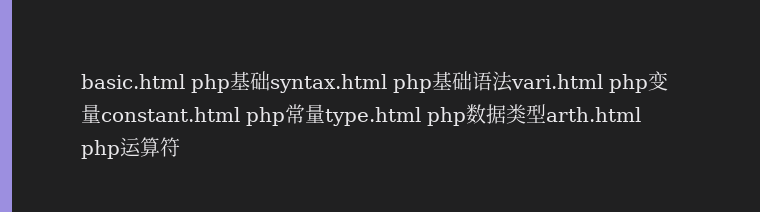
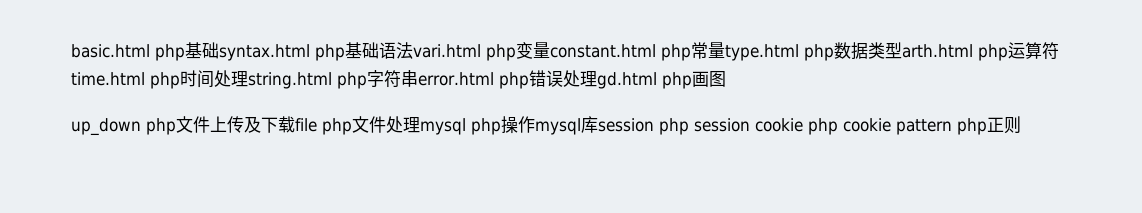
- basic.html php基础syntax.html php基础语法vari.html php变量constant.html php常量type.html php数据类型arth.html php运算符
+ basic.html php基础syntax.html php基础语法vari.html php变量constant.html php常量type.html php数据类型arth.html php运算符time.html php时间处理string.html php字符串error.html php错误处理gd.html php画图
+ up_down php文件上传及下载file php文件处理mysql php操作mysql库session php session cookie php cookie pattern php正则

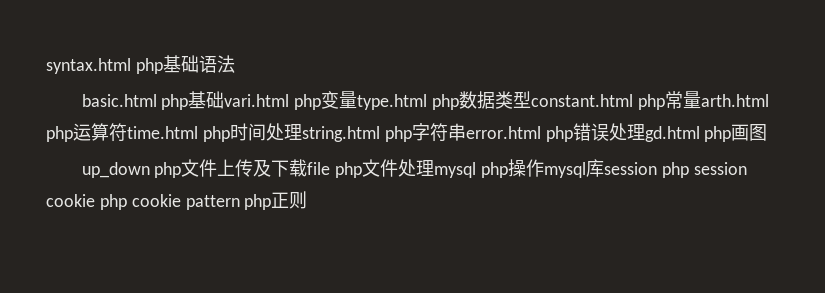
- basic.html php基础syntax.html php基础语法vari.html php变量constant.html php常量type.html php数据类型arth.html php运算符time.html php时间处理string.html php字符串error.html php错误处理gd.html php画图
+ syntax.html php基础语法
+ basic.html php基础vari.html php变量type.html php数据类型constant.html php常量arth.html php运算符time.html php时间处理string.html php字符串error.html php错误处理gd.html php画图

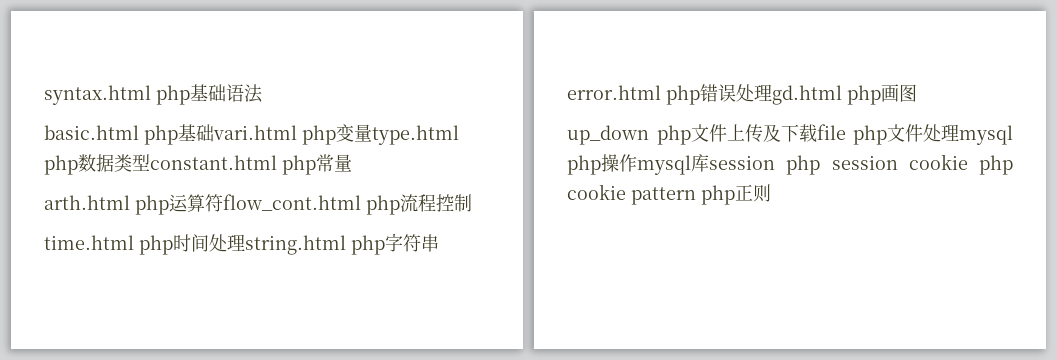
- basic.html php基础vari.html php变量type.html php数据类型constant.html php常量arth.html php运算符time.html php时间处理string.html php字符串error.html php错误处理gd.html php画图
+ basic.html php基础vari.html php变量type.html php数据类型constant.html php常量
+ arth.html php运算符flow_cont.html php流程控制
+ time.html php时间处理string.html php字符串error.html php错误处理gd.html php画图

